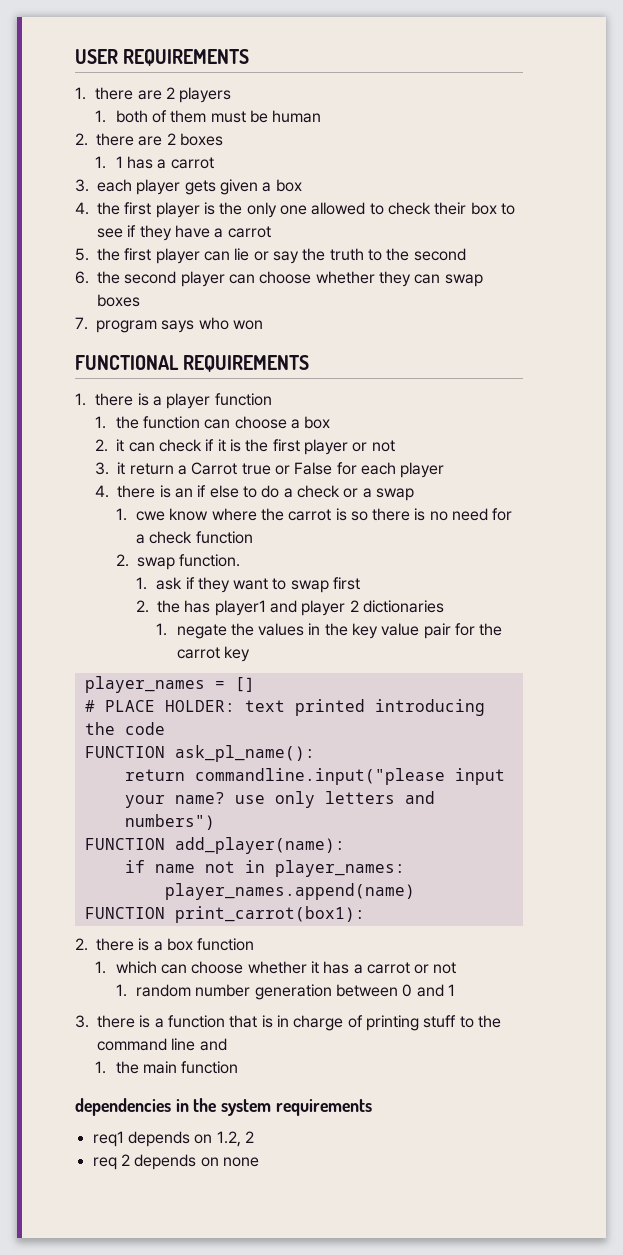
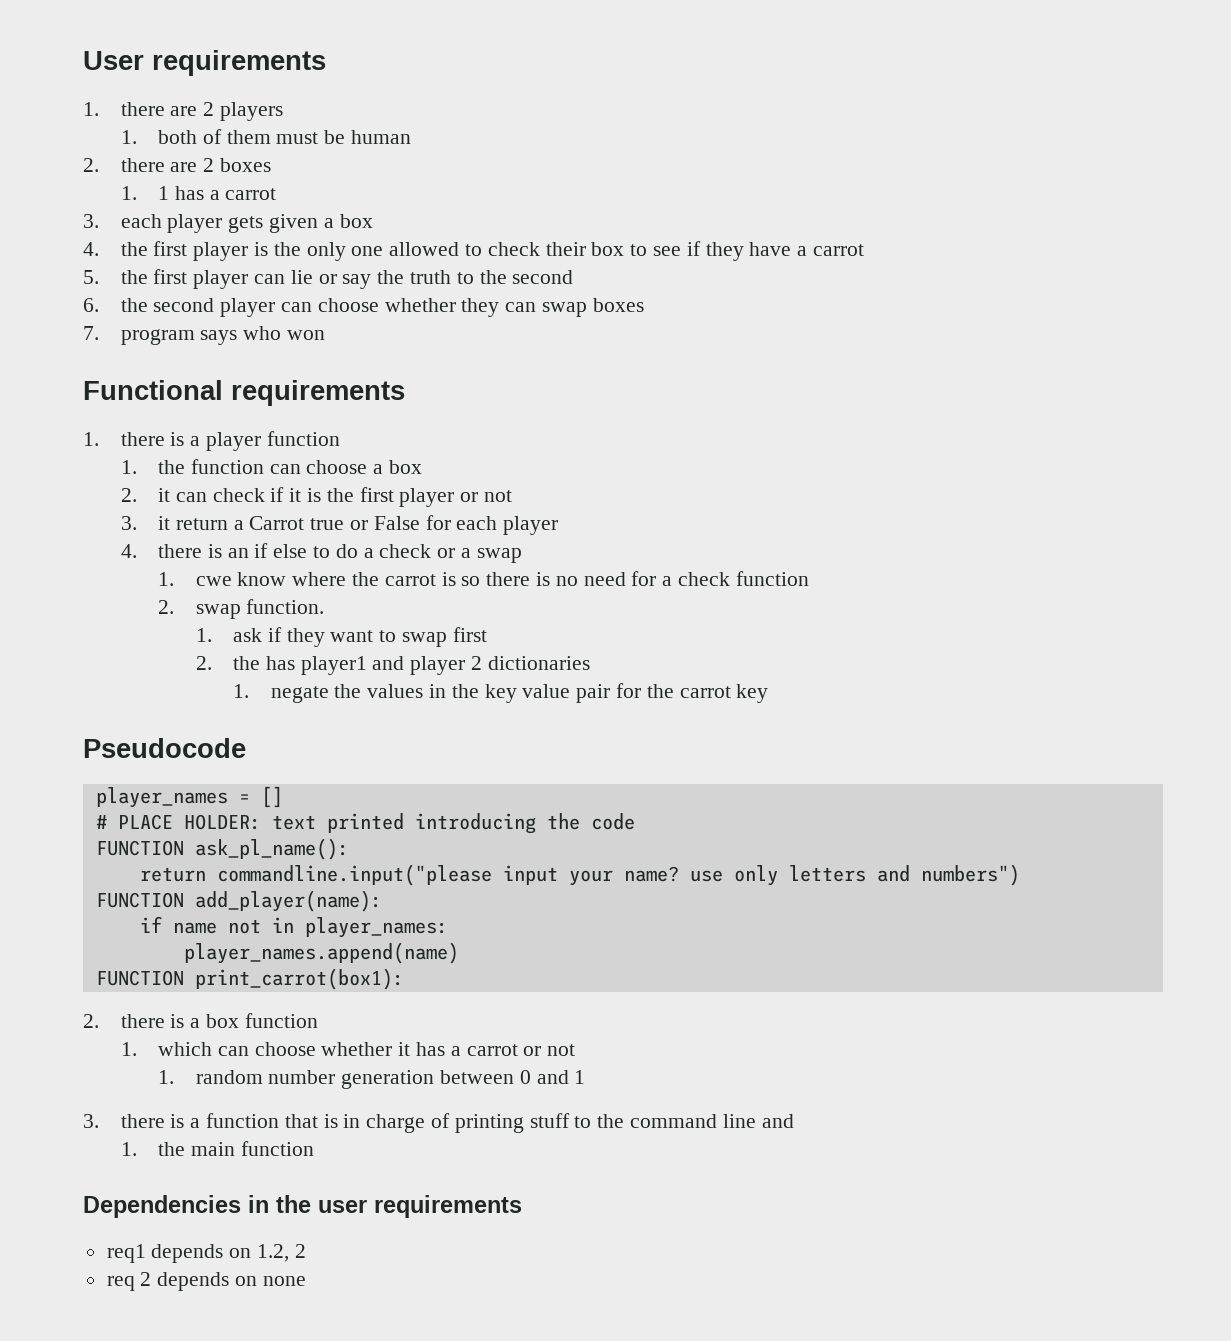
- USER REQUIREMENTS
+ User requirements
- FUNCTIONAL REQUIREMENTS
+ Functional requirements
+ Pseudocode
- dependencies in the system requirements
+ Dependencies in the user requirements

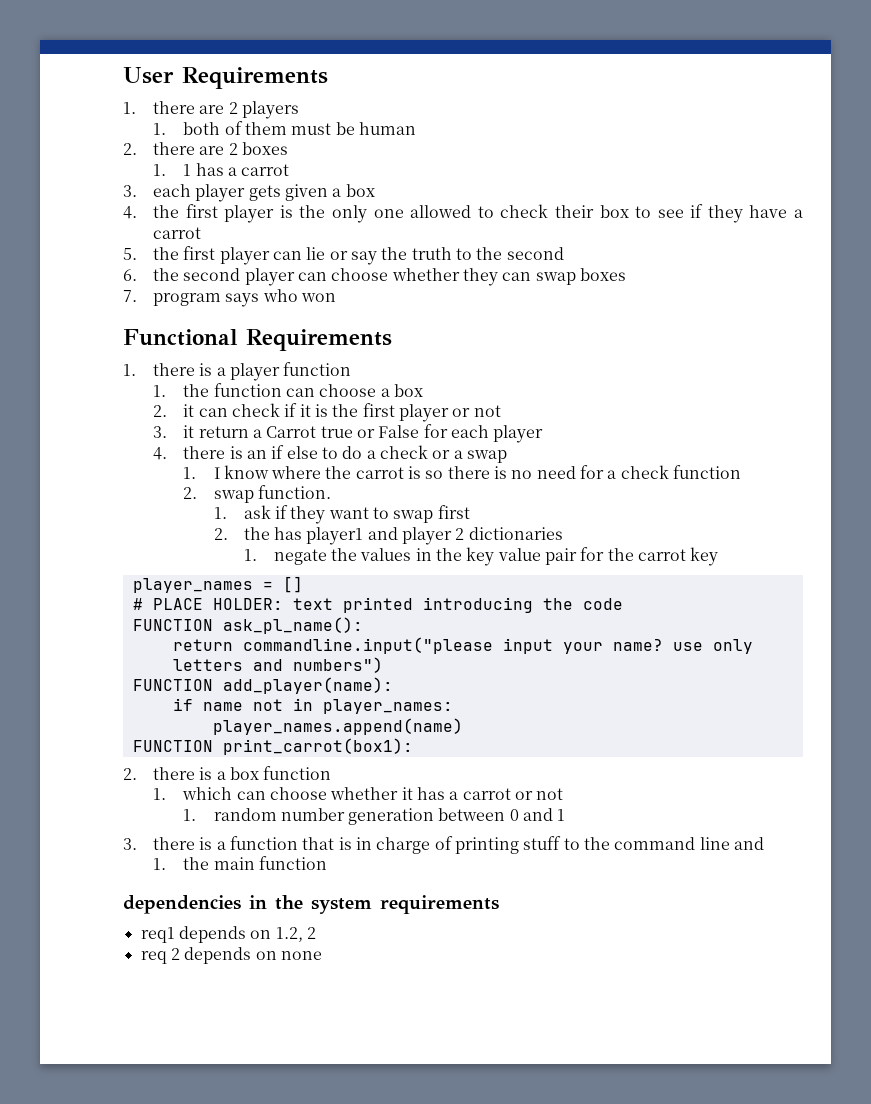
- User requirements
+ User Requirements
- Functional requirements
+ Functional Requirements
- 1. cwe know where the carrot is so there is no need for a check function
+ 1. I know where the carrot is so there is no need for a check function
- Pseudocode
- Dependencies in the user requirements
+ dependencies in the system requirements

